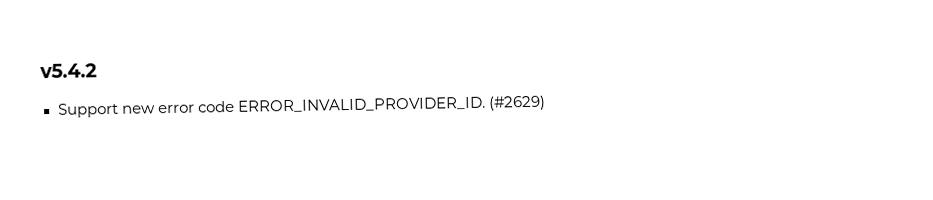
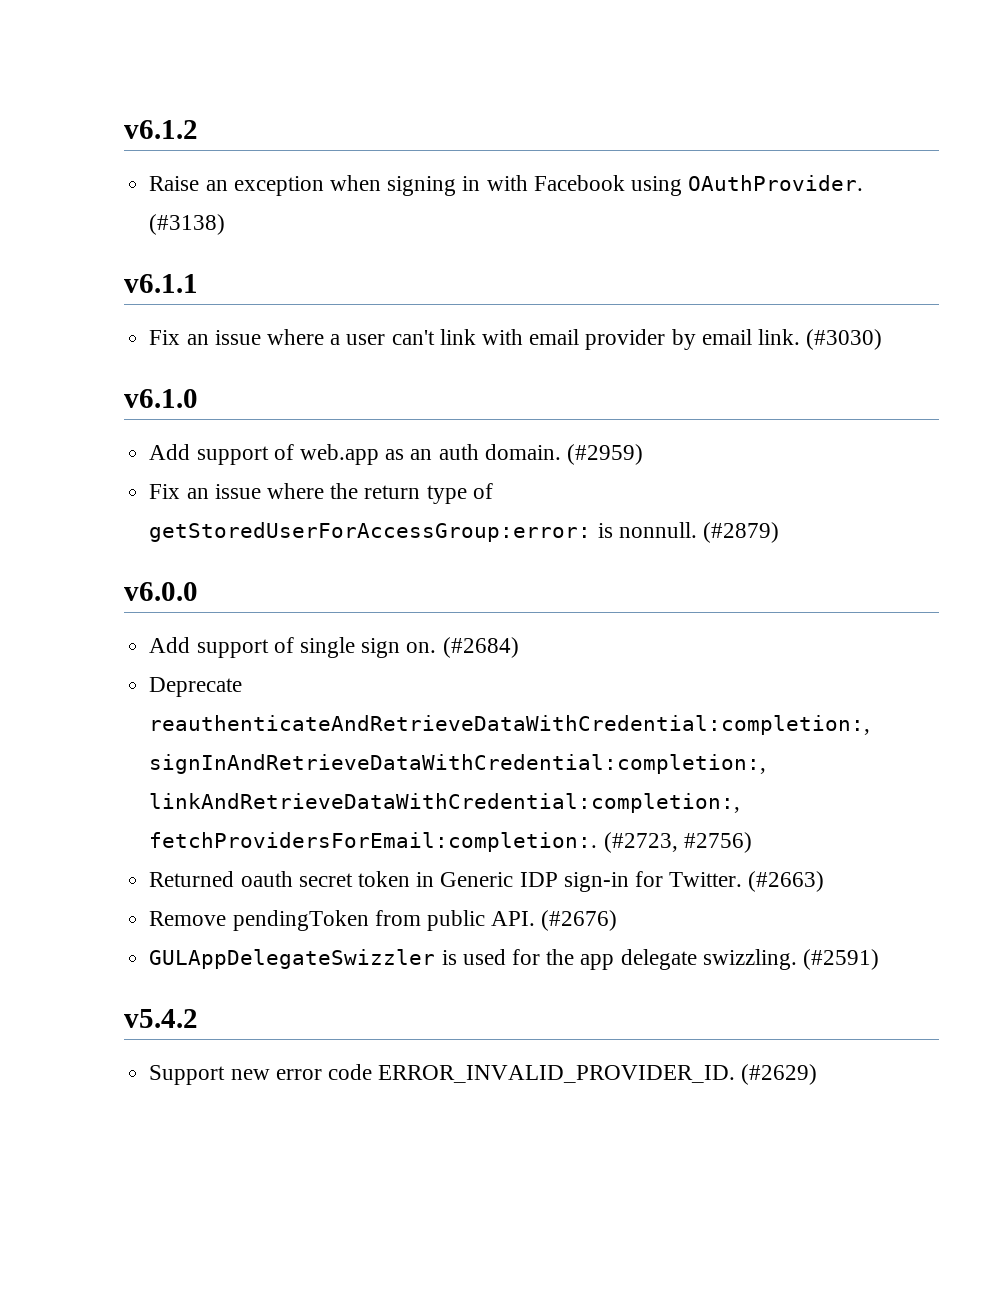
+ v6.1.2
+ Raise an exception when signing in with Facebook using OAuthProvider. (#3138)
+ v6.1.1
+ Fix an issue where a user can't link with email provider by email link. (#3030)
+ v6.1.0
+ Add support of web.app as an auth domain. (#2959)
+ Fix an issue where the return type of getStoredUserForAccessGroup:error: is nonnull. (#2879)
+ v6.0.0
+ Add support of single sign on. (#2684)
+ Deprecate reauthenticateAndRetrieveDataWithCredential:completion:, signInAndRetrieveDataWithCredential:completion:, linkAndRetrieveDataWithCredential:completion:, fetchProvidersForEmail:completion:. (#2723, #2756)
+ Returned oauth secret token in Generic IDP sign-in for Twitter. (#2663)
+ Remove pendingToken from public API. (#2676)
+ GULAppDelegateSwizzler is used for the app delegate swizzling. (#2591)

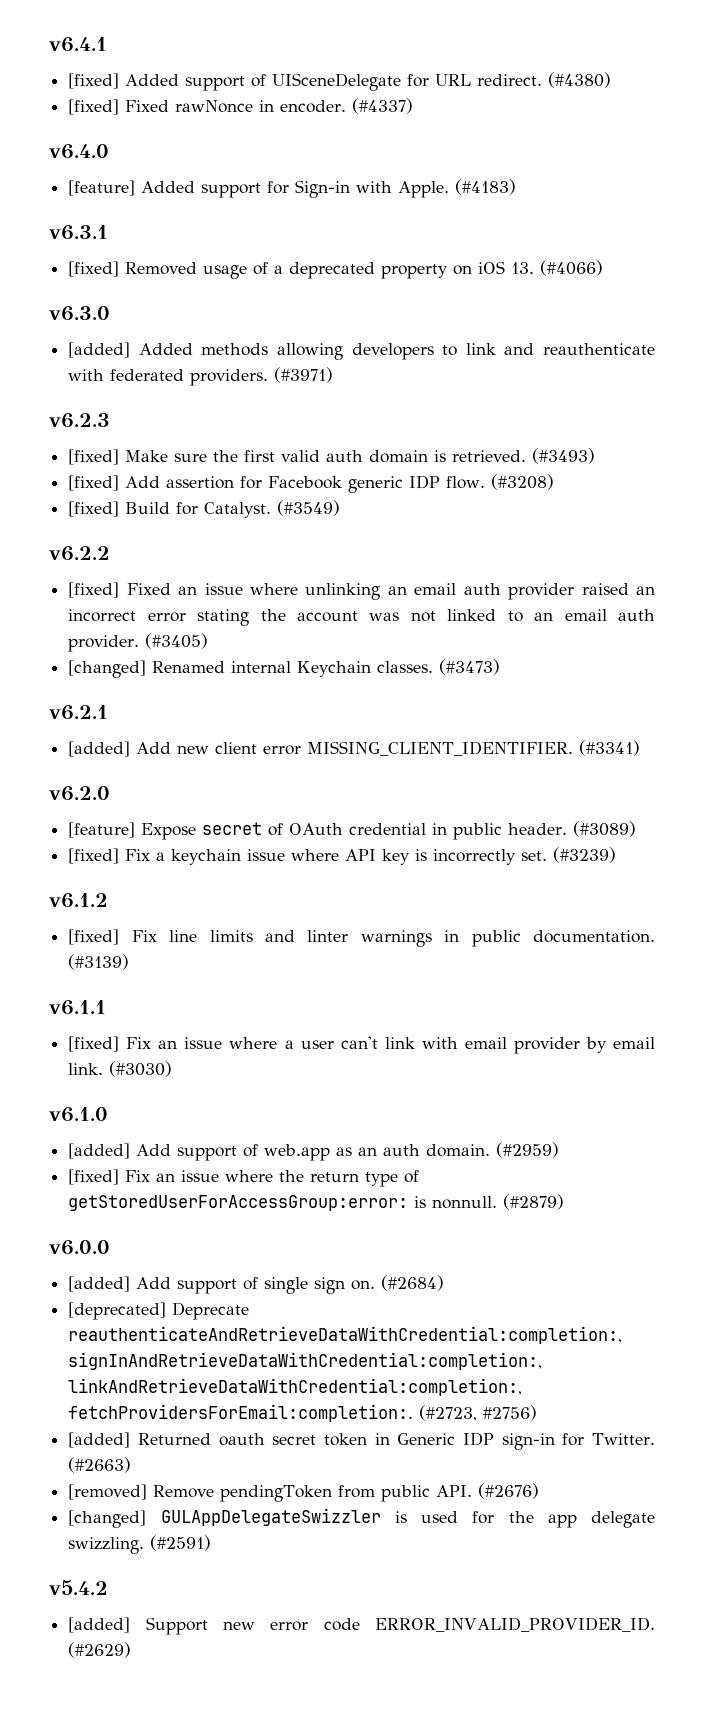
+ v6.4.1
+ [fixed] Added support of UISceneDelegate for URL redirect. (#4380)
+ [fixed] Fixed rawNonce in encoder. (#4337)
+ v6.4.0
+ [feature] Added support for Sign-in with Apple. (#4183)
+ v6.3.1
+ [fixed] Removed usage of a deprecated property on iOS 13. (#4066)
+ v6.3.0
+ [added] Added methods allowing developers to link and reauthenticate with federated providers. (#3971)
+ v6.2.3
+ [fixed] Make sure the first valid auth domain is retrieved. (#3493)
+ [fixed] Add assertion for Facebook generic IDP flow. (#3208)
+ [fixed] Build for Catalyst. (#3549)
+ v6.2.2
+ [fixed] Fixed an issue where unlinking an email auth provider raised an incorrect error stating the account was not linked to an email auth provider. (#3405)
+ [changed] Renamed internal Keychain classes. (#3473)
+ v6.2.1
+ [added] Add new client error MISSING_CLIENT_IDENTIFIER. (#3341)
+ v6.2.0
+ [feature] Expose secret of OAuth credential in public header. (#3089)
+ [fixed] Fix a keychain issue where API key is incorrectly set. (#3239)
  v6.1.2
- Raise an exception when signing in with Facebook using OAuthProvider. (#3138)
+ [fixed] Fix line limits and linter warnings in public documentation. (#3139)
- Fix an issue where a user can't link with email provider by email link.
+ [fixed] Fix an issue where a user can't link with email provider by email link.
- Add support of web.app as an auth domain.
+ [added] Add support of web.app as an auth domain.
- Fix an issue where the return type of getStoredUserForAccessGroup:error: is nonnull.
+ [fixed] Fix an issue where the return type of getStoredUserForAccessGroup:error: is nonnull.
- Add support of single sign on.
+ [added] Add support of single sign on.
- Deprecate reauthenticateAndRetrieveDataWithCredential:completion:, signInAndRetrieveDataWithCredential:completion:, linkAndRetrieveDataWithCredential:completion:, fetchProvidersForEmail:completion:.
+ [deprecated] Deprecate reauthenticateAndRetrieveDataWithCredential:completion:, signInAndRetrieveDataWithCredential:completion:, linkAndRetrieveDataWithCredential:completion:, fetchProvidersForEmail:completion:.
- Returned oauth secret token in Generic IDP sign-in for Twitter.
+ [added] Returned oauth secret token in Generic IDP sign-in for Twitter.
- Remove pendingToken from public API. (#2676)
+ [removed] Remove pendingToken from public API. (#2676)
- GULAppDelegateSwizzler is used for the app delegate swizzling.
+ [changed] GULAppDelegateSwizzler is used for the app delegate swizzling.
- Support new error code ERROR_INVALID_PROVIDER_ID.
+ [added] Support new error code ERROR_INVALID_PROVIDER_ID.

